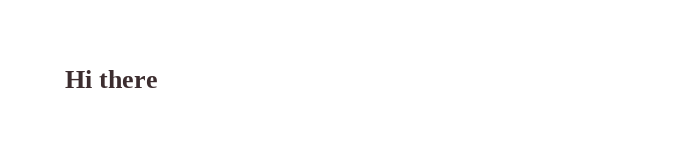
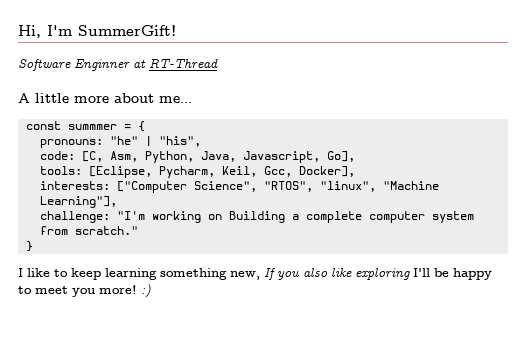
- Hi there
+ Hi, I'm SummerGift!
+ Software Enginner at RT-Thread
+ A little more about me...
+ const summmer = {
+ pronouns: "he" | "his",
+ code: [C, Asm, Python, Java, Javascript, Go],
+ tools: [Eclipse, Pycharm, Keil, Gcc, Docker],
+ interests: ["Computer Science", "RTOS", "linux", "Machine Learning"],
+ challenge: "I'm working on Building a complete computer system from scratch."
+ }
+ I like to keep learning something new, If you also like exploring I'll be happy to meet you more! :)

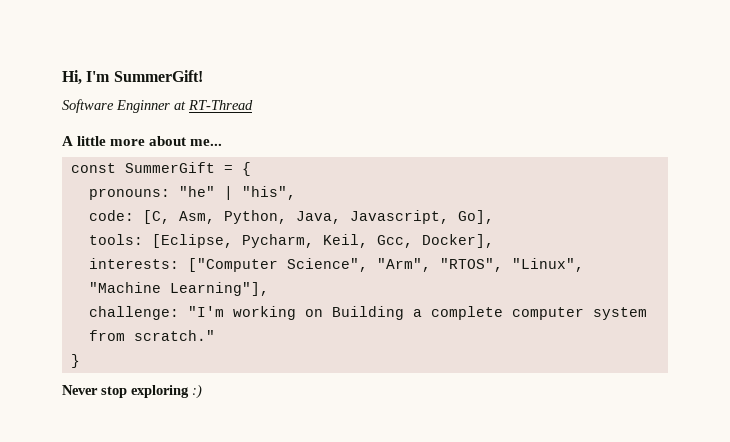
- const summmer = {
+ const SummerGift = {
- interests: ["Computer Science", "RTOS", "linux", "Machine Learning"],
+ interests: ["Computer Science", "Arm", "RTOS", "Linux", "Machine Learning"],
- I like to keep learning something new, If you also like exploring I'll be happy to meet you more! :)
+ Never stop exploring :)

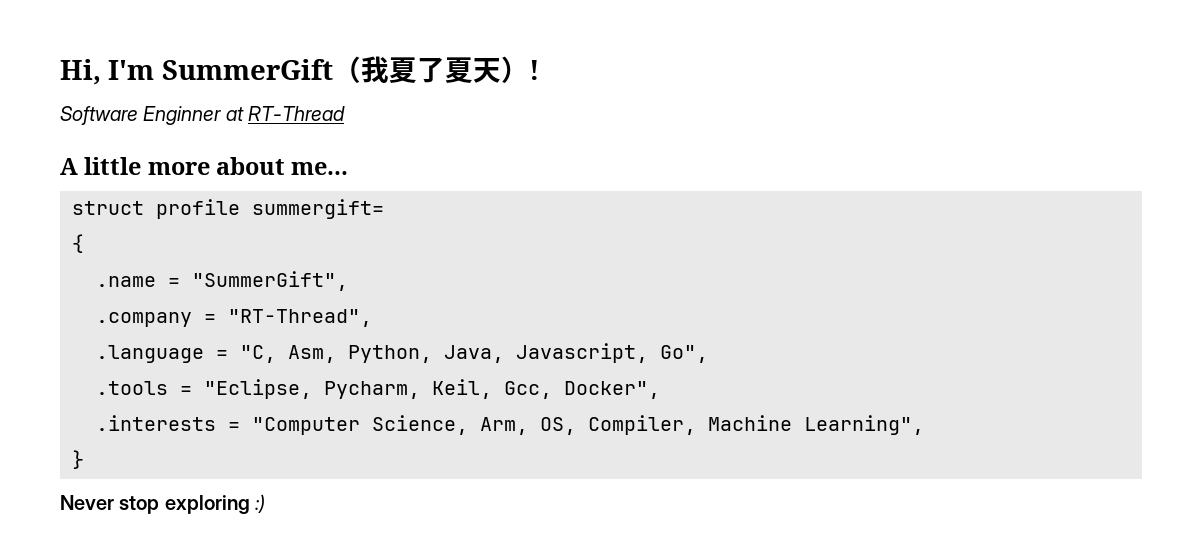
- Hi, I'm SummerGift!
+ Hi, I'm SummerGift（我夏了夏天）!
- const SummerGift = {
- pronouns: "he" | "his",
- code: [C, Asm, Python, Java, Javascript, Go],
- tools: [Eclipse, Pycharm, Keil, Gcc, Docker],
- interests: ["Computer Science", "Arm", "RTOS", "Linux", "Machine Learning"],
- challenge: "I'm working on Building a complete computer system from scratch."
+ struct profile summergift=
+ {
+ .name = "SummerGift",
+ .company = "RT-Thread",
+ .language = "C, Asm, Python, Java, Javascript, Go",
+ .tools = "Eclipse, Pycharm, Keil, Gcc, Docker",
+ .interests = "Computer Science, Arm, OS, Compiler, Machine Learning",

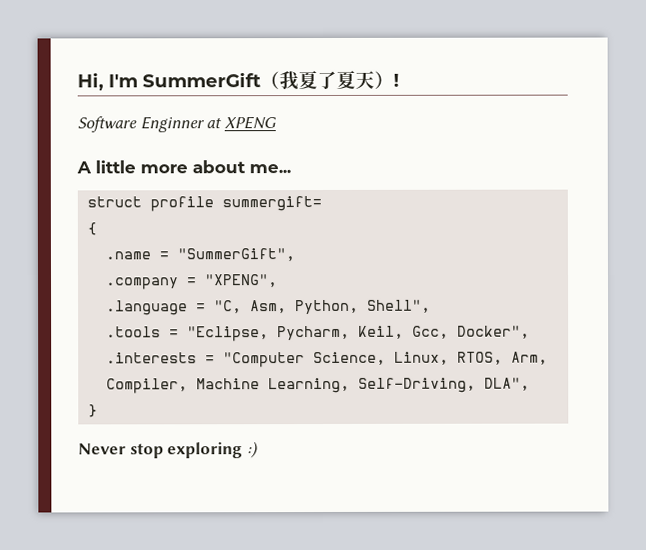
- Software Enginner at RT-Thread
+ Software Enginner at XPENG
- .company = "RT-Thread",
+ .company = "XPENG",
- .language = "C, Asm, Python, Java, Javascript, Go",
+ .language = "C, Asm, Python, Shell",
- .interests = "Computer Science, Arm, OS, Compiler, Machine Learning",
+ .interests = "Computer Science, Linux, RTOS, Arm, Compiler, Machine Learning, Self-Driving, DLA",

